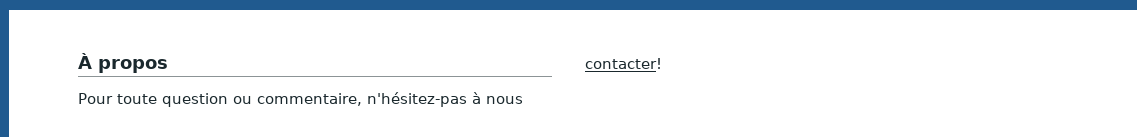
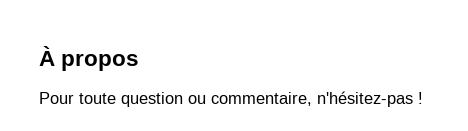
- Pour toute question ou commentaire, n'hésitez-pas à nous contacter!
+ Pour toute question ou commentaire, n'hésitez-pas !

